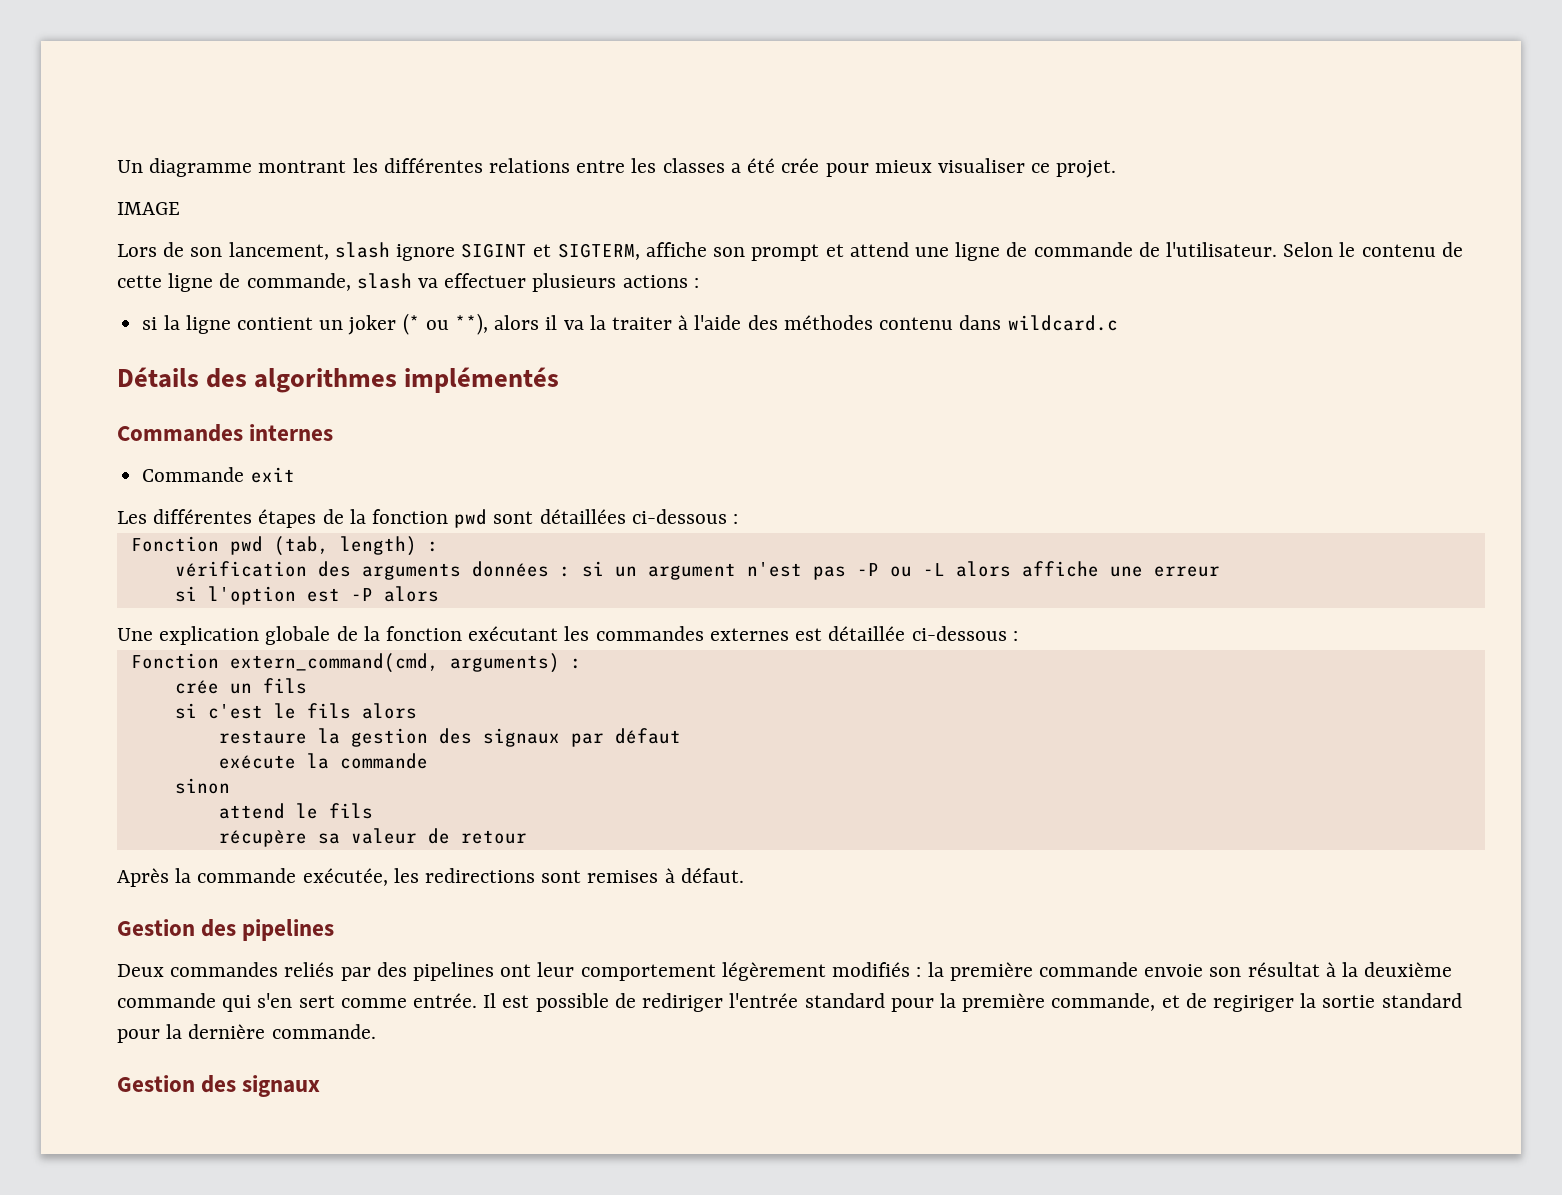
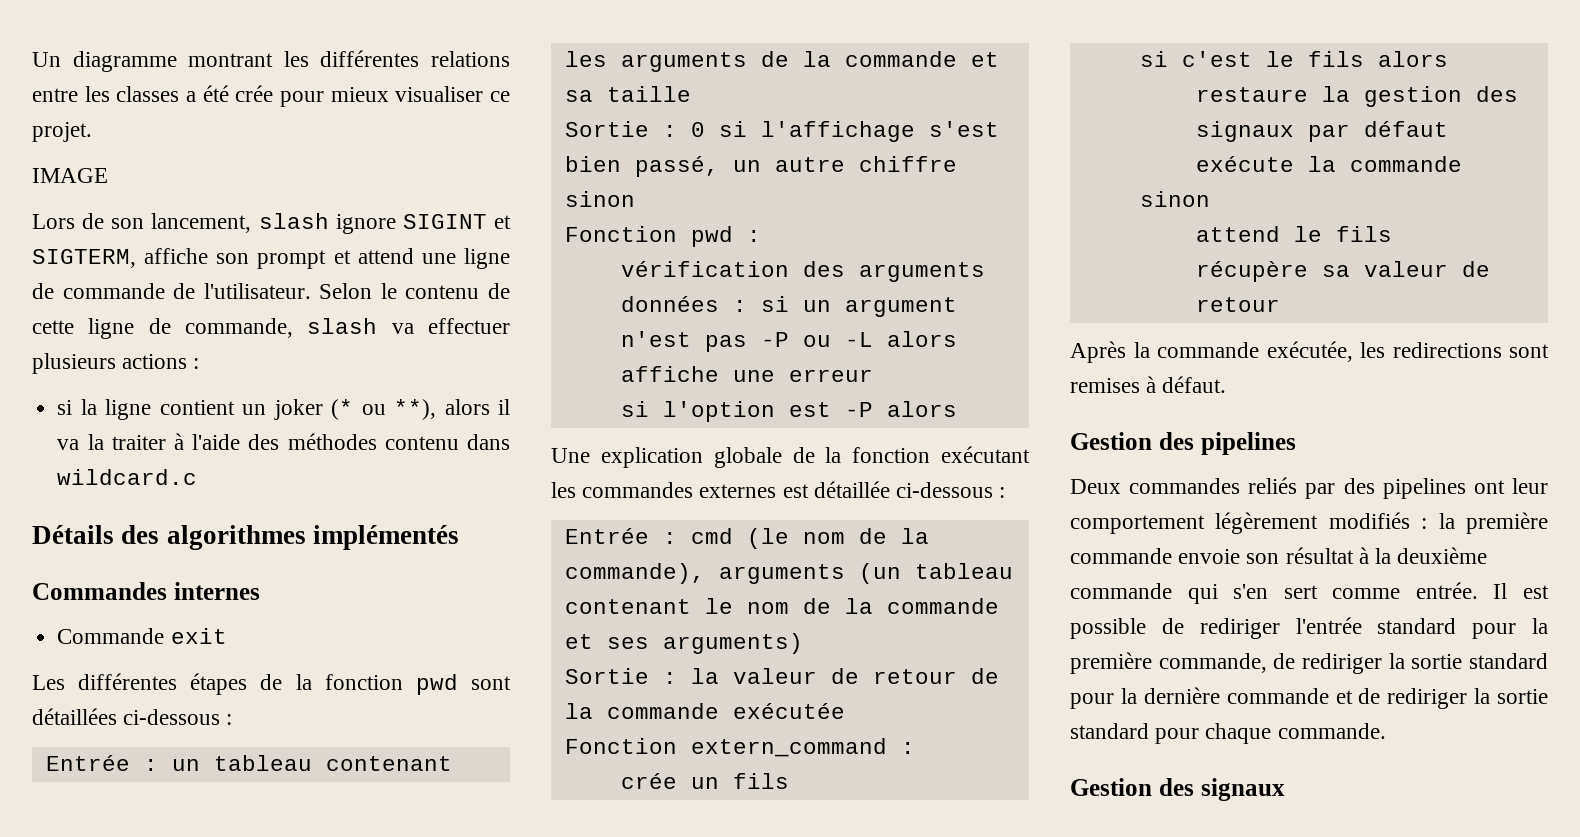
+ Entrée : un tableau contenant les arguments de la commande et sa taille
+ Sortie : 0 si l'affichage s'est bien passé, un autre chiffre sinon
- Fonction pwd (tab, length) :
+ Fonction pwd :
- Fonction extern_command(cmd, arguments) :
+ Entrée : cmd (le nom de la commande), arguments (un tableau contenant le nom de la commande et ses arguments)
+ Sortie : la valeur de retour de la commande exécutée
+ Fonction extern_command :
- Il est possible de rediriger l'entrée standard pour la première commande, et de regiriger la sortie standard pour la dernière commande.
+ Il est possible de rediriger l'entrée standard pour la première commande, de rediriger la sortie standard pour la dernière commande et de rediriger la sortie standard pour chaque commande.

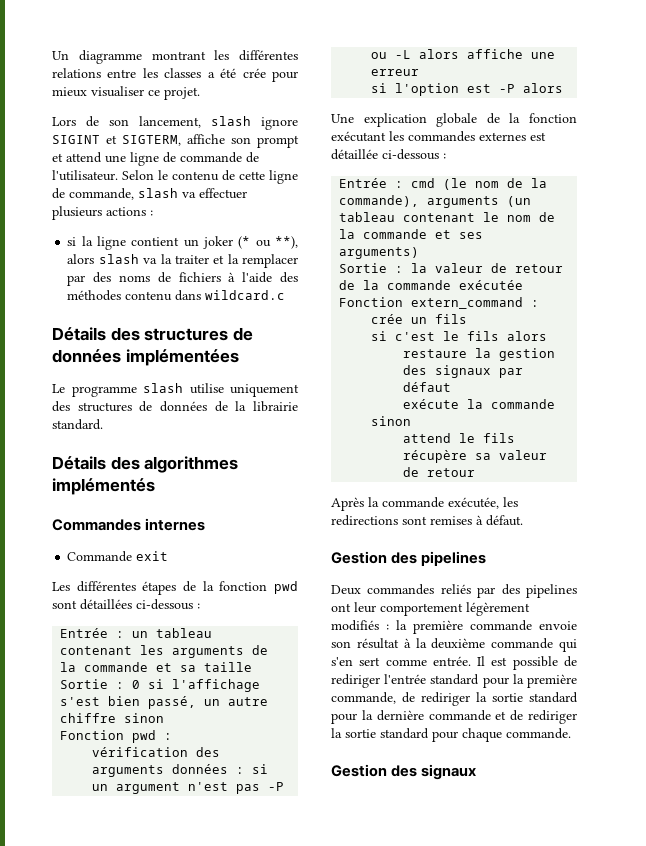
- IMAGE
- si la ligne contient un joker (* ou **), alors il va la traiter à l'aide des méthodes contenu dans wildcard.c
+ si la ligne contient un joker (* ou **), alors slash va la traiter et la remplacer par des noms de fichiers à l'aide des méthodes contenu dans wildcard.c
+ Détails des structures de données implémentées
+ Le programme slash utilise uniquement des structures de données de la librairie standard.

